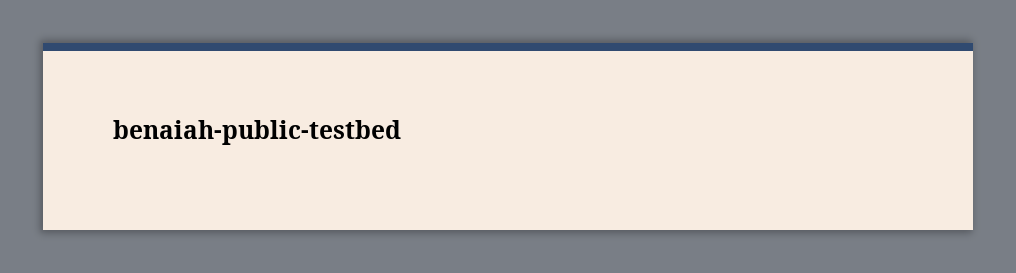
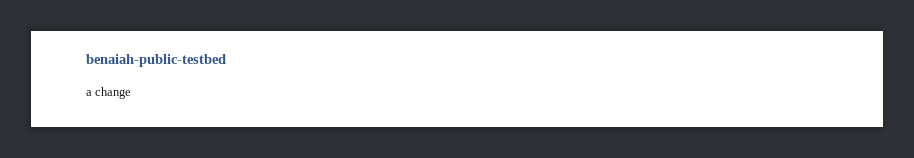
+ a change

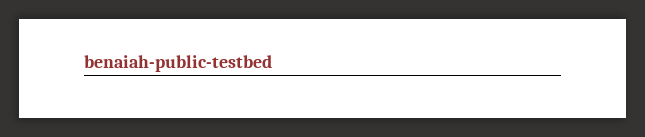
- a change

